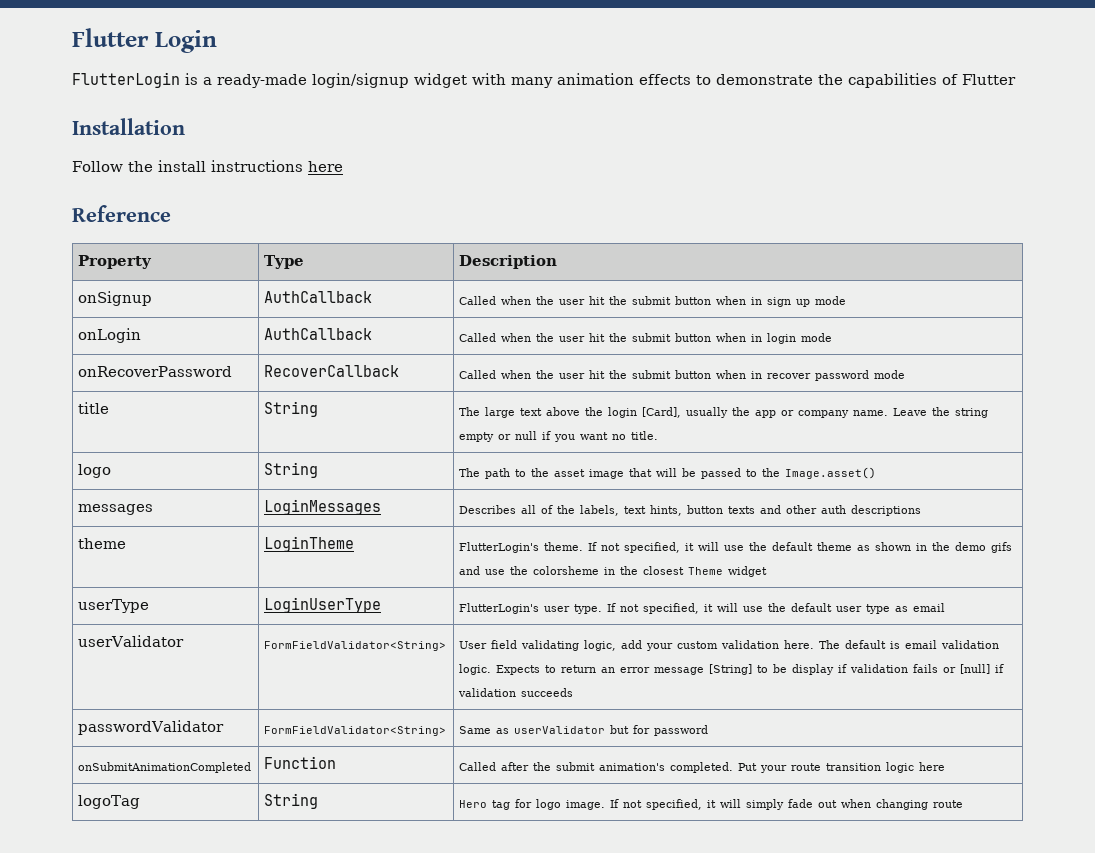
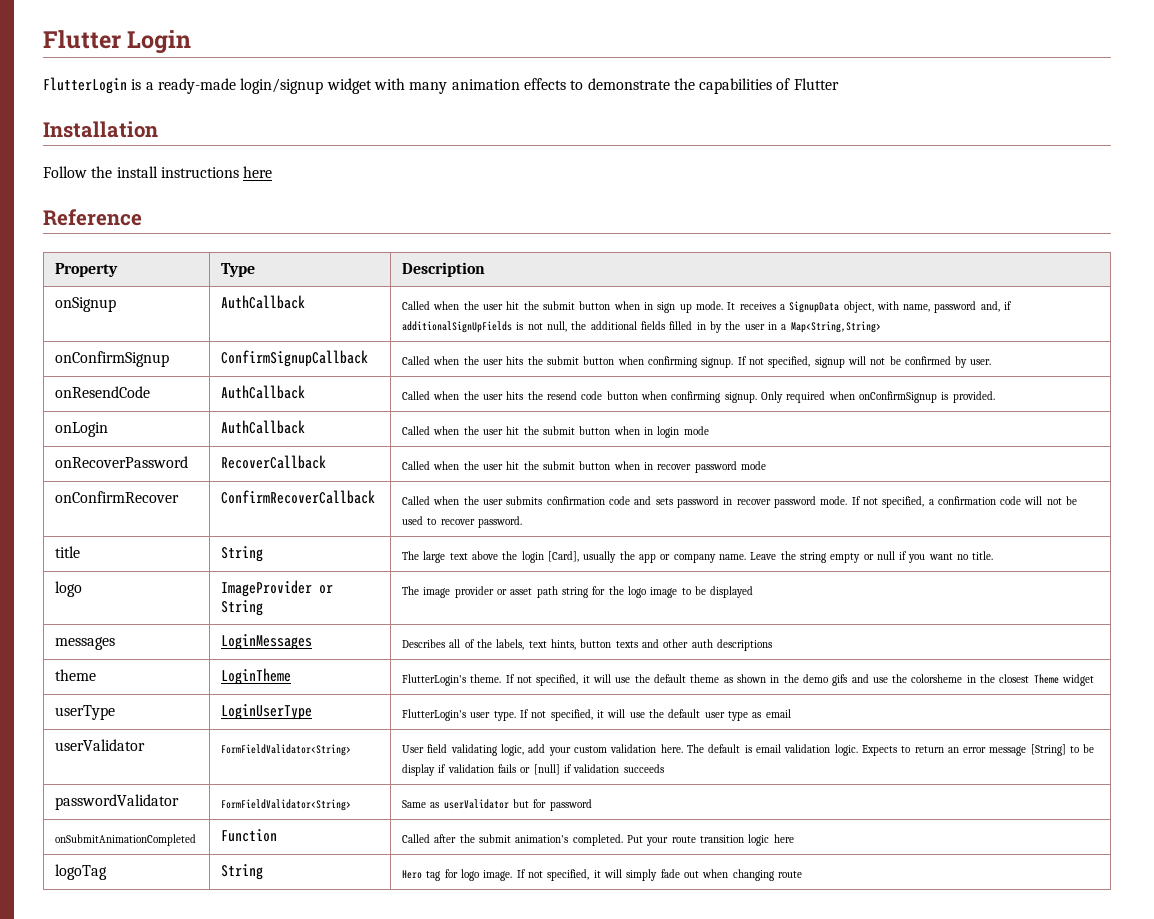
- onSignup | AuthCallback | Called when the user hit the submit button when in sign up mode
+ onSignup | AuthCallback | Called when the user hit the submit button when in sign up mode. It receives a SignupData object, with name, password and, if additionalSignUpFields is not null, the additional fields filled in by the user in a Map<String,String>
+ onConfirmSignup | ConfirmSignupCallback | Called when the user hits the submit button when confirming signup. If not specified, signup will not be confirmed by user.
+ onResendCode | AuthCallback | Called when the user hits the resend code button when confirming signup. Only required when onConfirmSignup is provided.
+ onConfirmRecover | ConfirmRecoverCallback | Called when the user submits confirmation code and sets password in recover password mode. If not specified, a confirmation code will not be used to recover password.
- logo | String | The path to the asset image that will be passed to the Image.asset()
+ logo | ImageProvider or String | The image provider or asset path string for the logo image to be displayed

